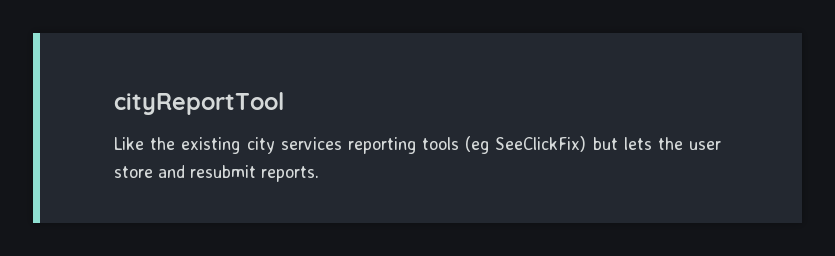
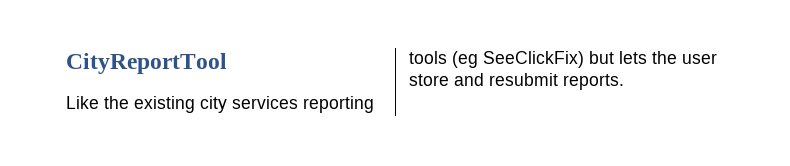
- cityReportTool
+ CityReportTool

